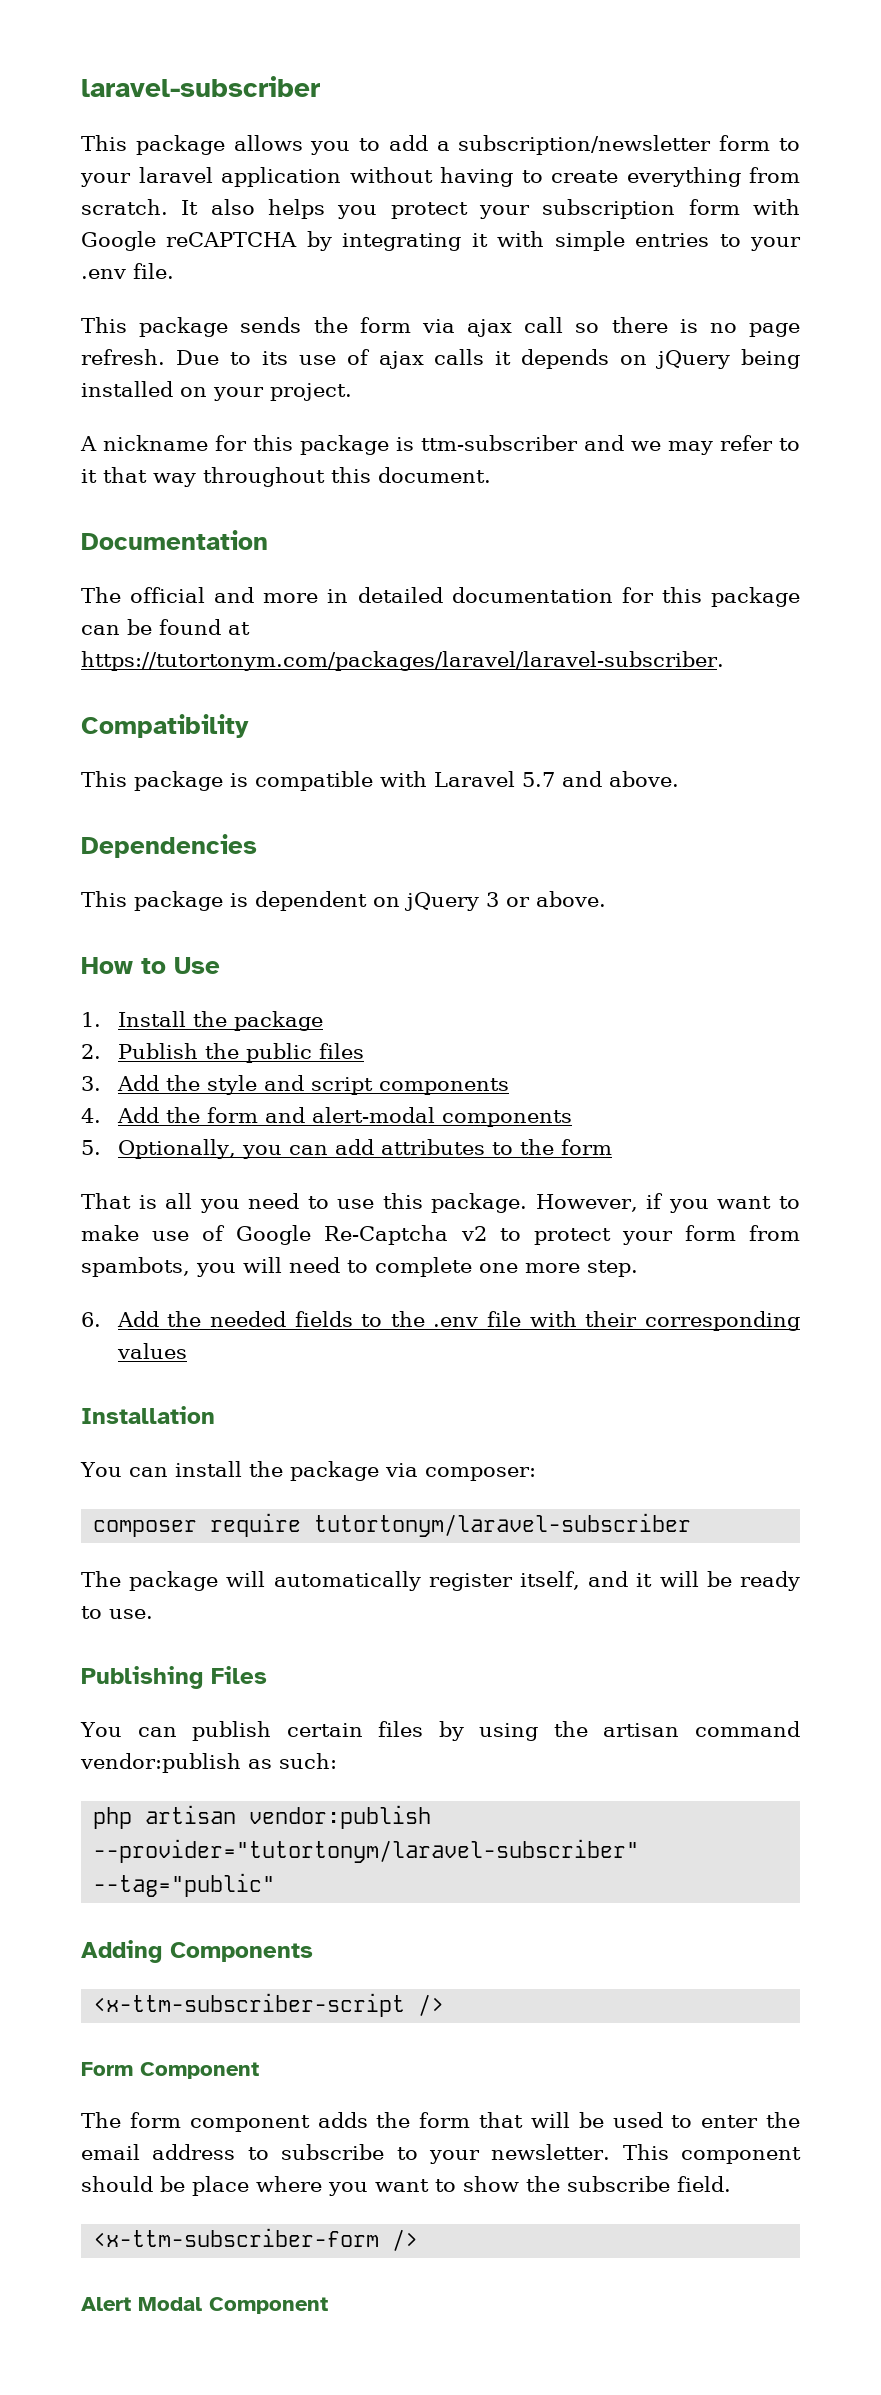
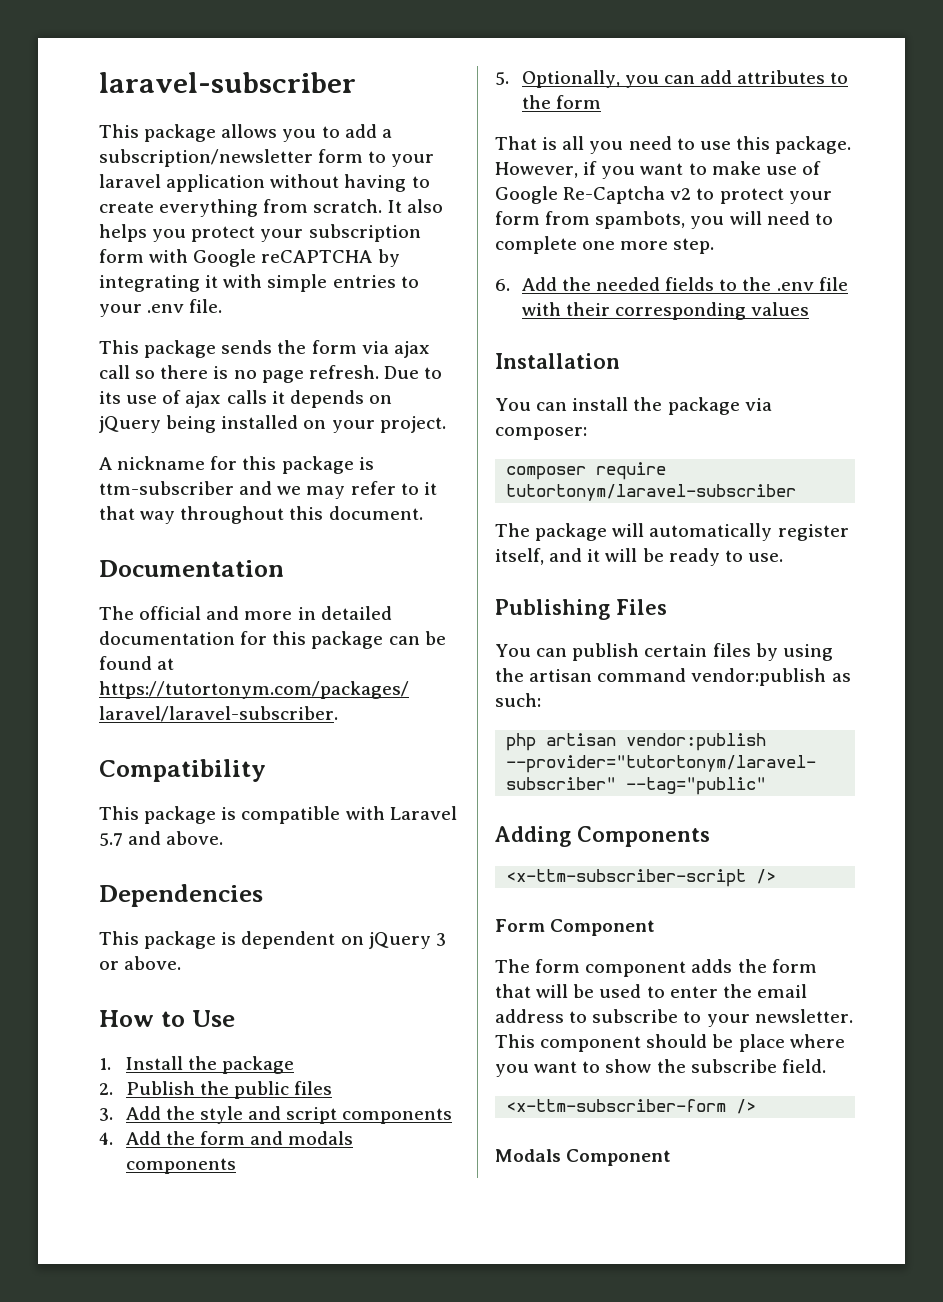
- 4. Add the form and alert-modal components
+ 4. Add the form and modals components
- Alert Modal Component
+ Modals Component

